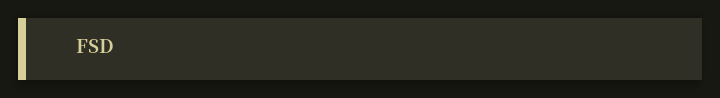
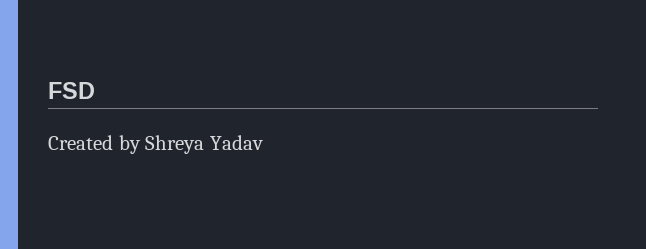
+ Created by Shreya Yadav

